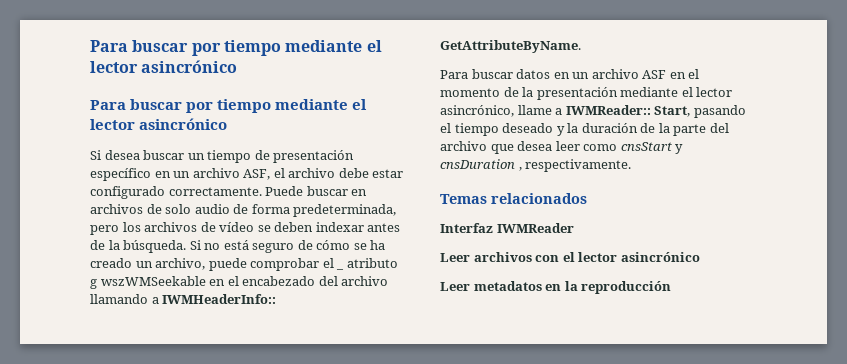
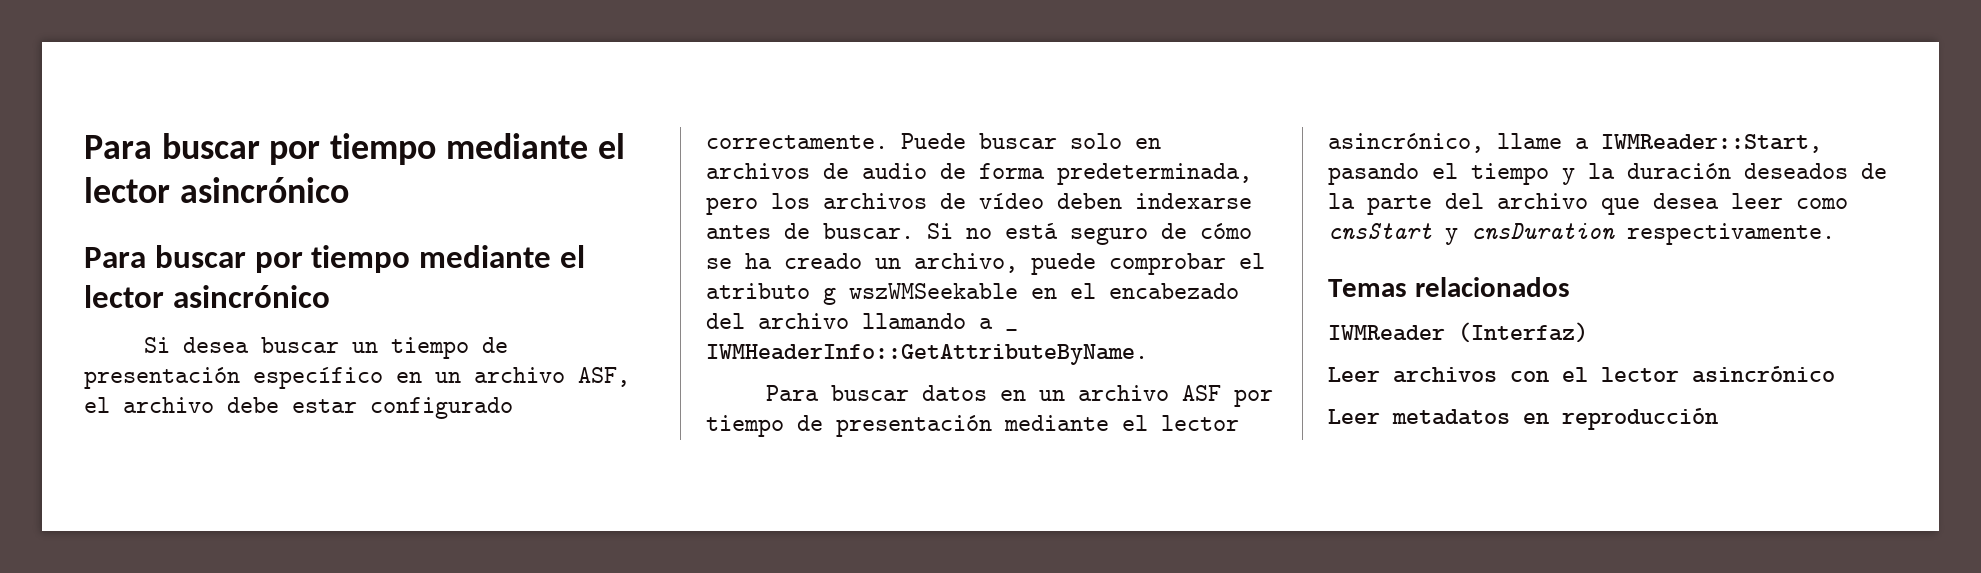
- Puede buscar en archivos de solo audio de forma predeterminada, pero los archivos de vídeo se deben indexar antes de la búsqueda.
+ Puede buscar solo en archivos de audio de forma predeterminada, pero los archivos de vídeo deben indexarse antes de buscar.
- Si no está seguro de cómo se ha creado un archivo, puede comprobar el _ atributo g wszWMSeekable en el encabezado del archivo llamando a IWMHeaderInfo:: GetAttributeByName.
+ Si no está seguro de cómo se ha creado un archivo, puede comprobar el atributo g wszWMSeekable en el encabezado del archivo llamando a _ IWMHeaderInfo::GetAttributeByName.
- Para buscar datos en un archivo ASF en el momento de la presentación mediante el lector asincrónico, llame a IWMReader:: Start, pasando el tiempo deseado y la duración de la parte del archivo que desea leer como cnsStart y cnsDuration , respectivamente.
+ Para buscar datos en un archivo ASF por tiempo de presentación mediante el lector asincrónico, llame a IWMReader::Start, pasando el tiempo y la duración deseados de la parte del archivo que desea leer como cnsStart y cnsDuration respectivamente.
- Interfaz IWMReader
+ IWMReader (Interfaz)
- Leer metadatos en la reproducción
+ Leer metadatos en reproducción

